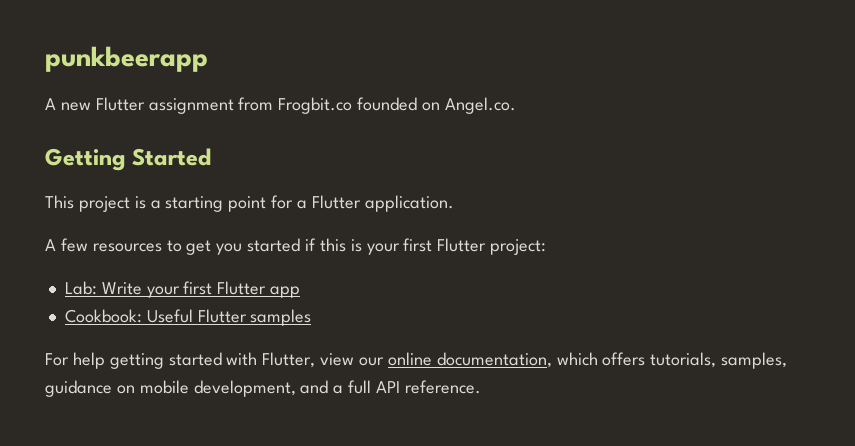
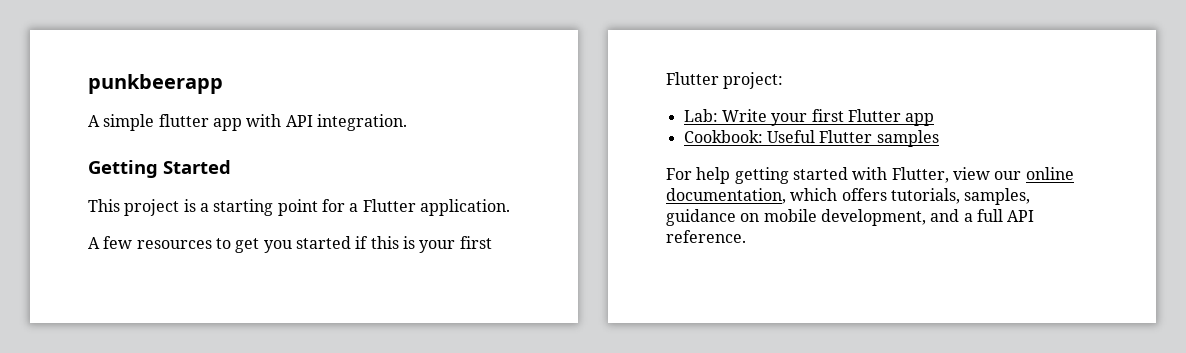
- A new Flutter assignment from Frogbit.co founded on Angel.co.
+ A simple flutter app with API integration.

